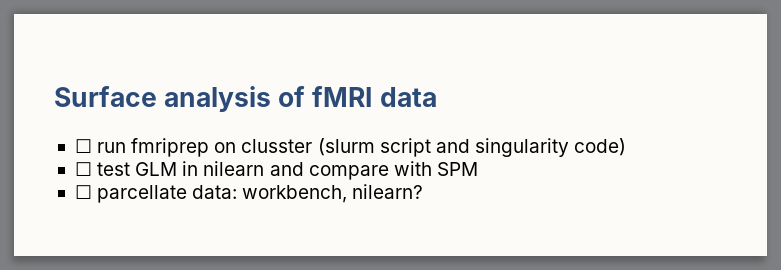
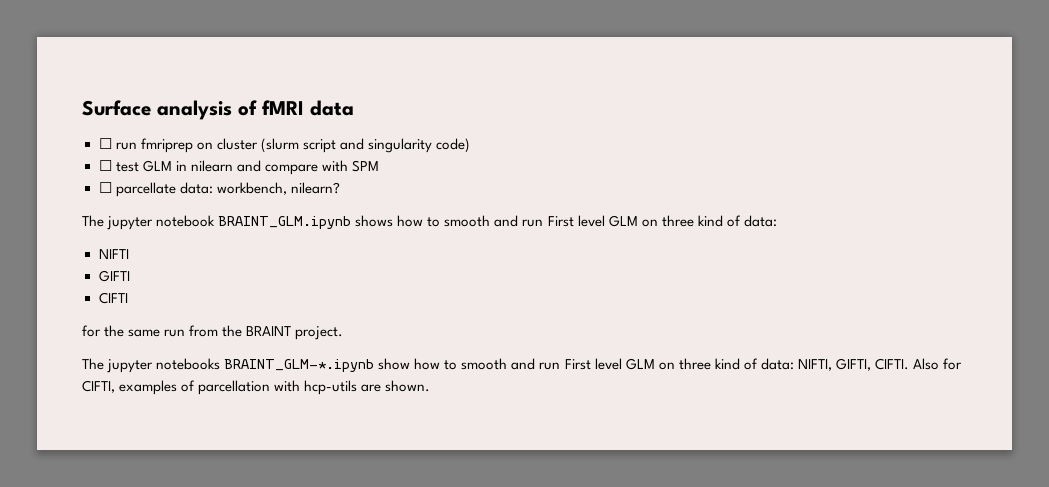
- ☐ run fmriprep on clusster (slurm script and singularity code)
+ ☐ run fmriprep on cluster (slurm script and singularity code)
+ The jupyter notebook BRAINT_GLM.ipynb shows how to smooth and run First level GLM on three kind of data:
+ NIFTI
+ GIFTI
+ CIFTI
+ for the same run from the BRAINT project.
+ The jupyter notebooks BRAINT_GLM-*.ipynb show how to smooth and run First level GLM on three kind of data: NIFTI, GIFTI, CIFTI. Also for CIFTI, examples of parcellation with hcp-utils are shown.

